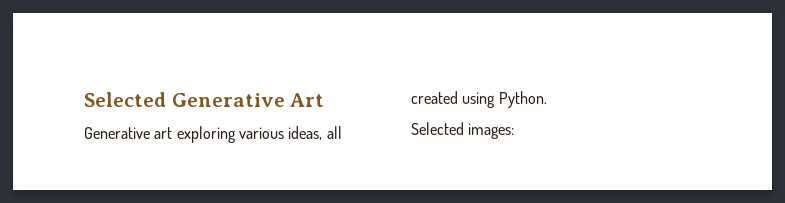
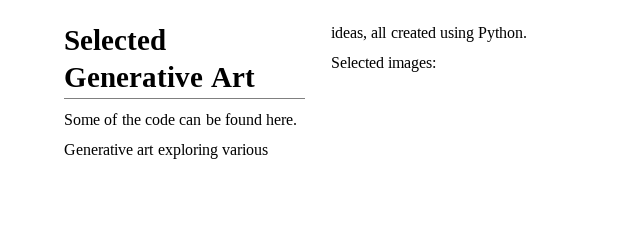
+ Some of the code can be found here.

